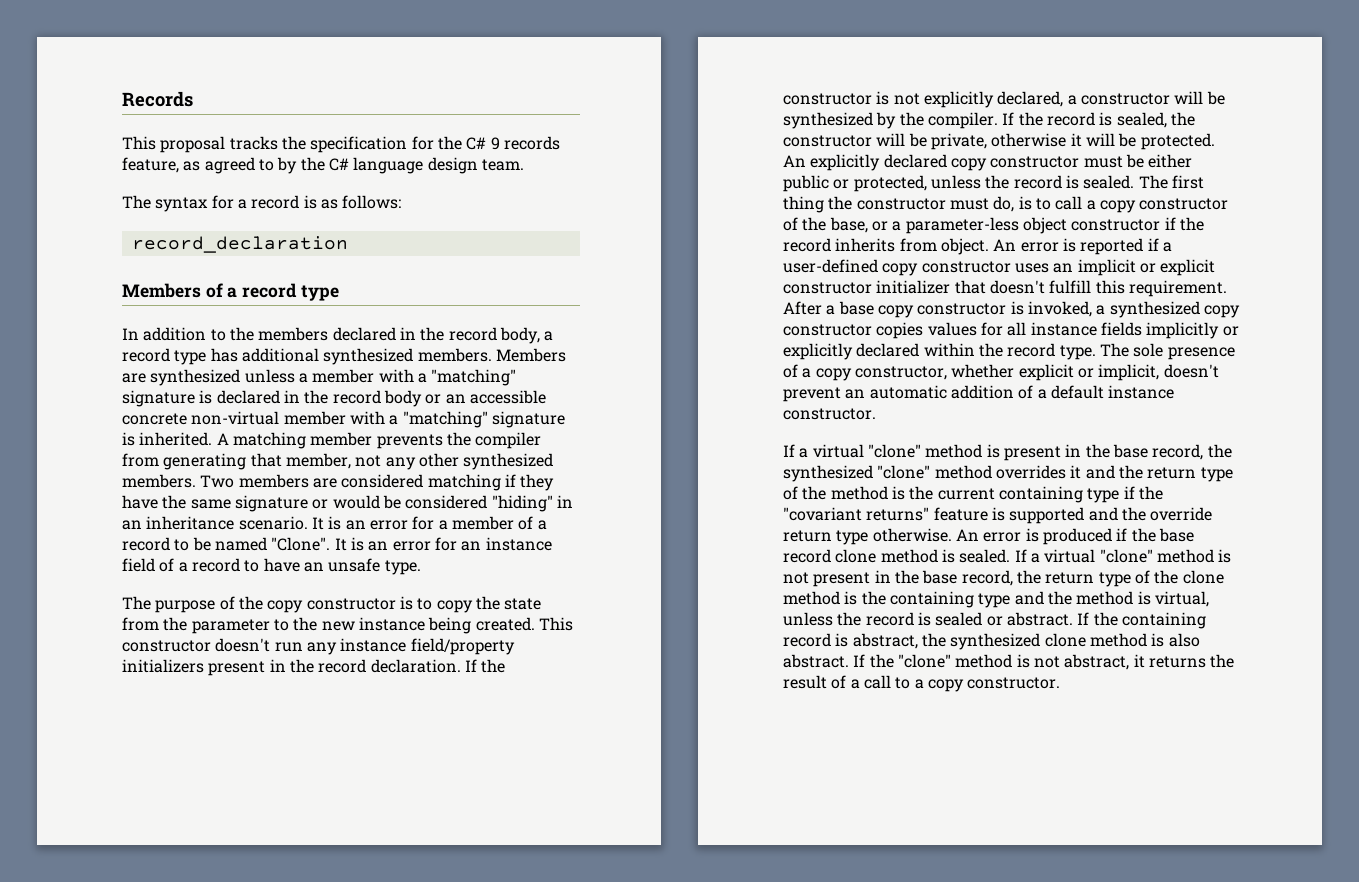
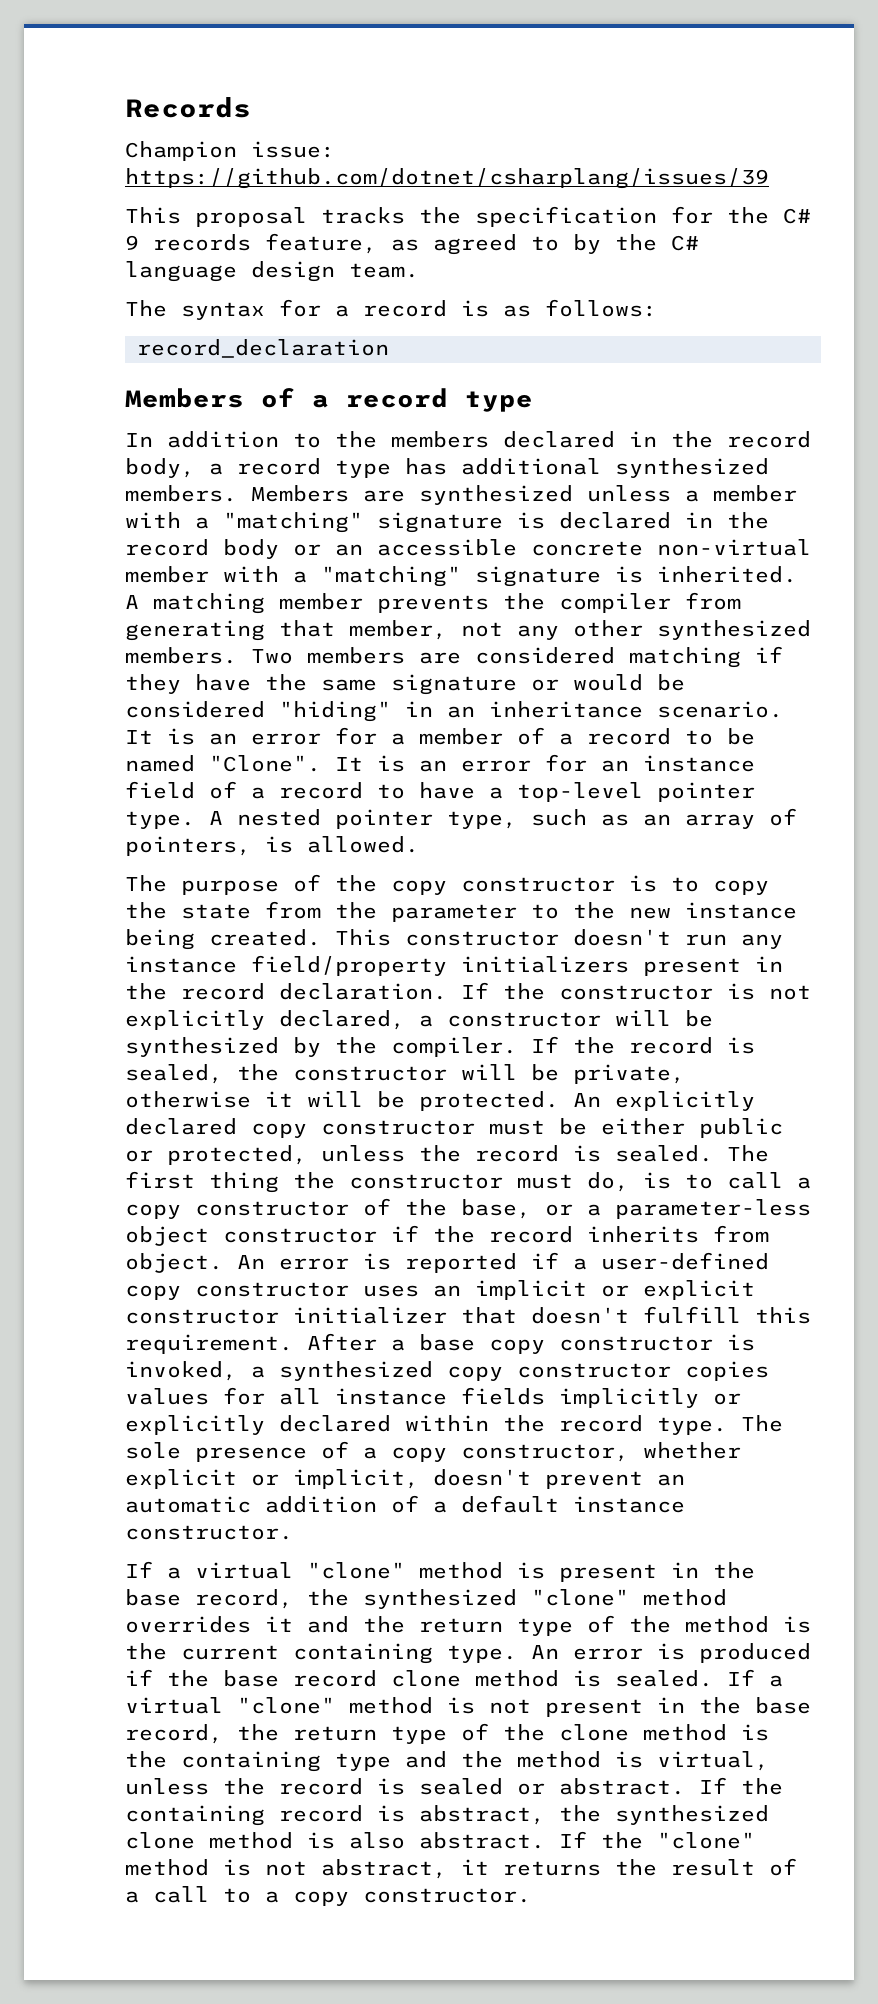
+ Champion issue: https://github.com/dotnet/csharplang/issues/39
- It is an error for an instance field of a record to have an unsafe type.
+ It is an error for an instance field of a record to have a top-level pointer type. A nested pointer type, such as an array of pointers, is allowed.
- If a virtual "clone" method is present in the base record, the synthesized "clone" method overrides it and the return type of the method is the current containing type if the "covariant returns" feature is supported and the override return type otherwise.
+ If a virtual "clone" method is present in the base record, the synthesized "clone" method overrides it and the return type of the method is the current containing type.

